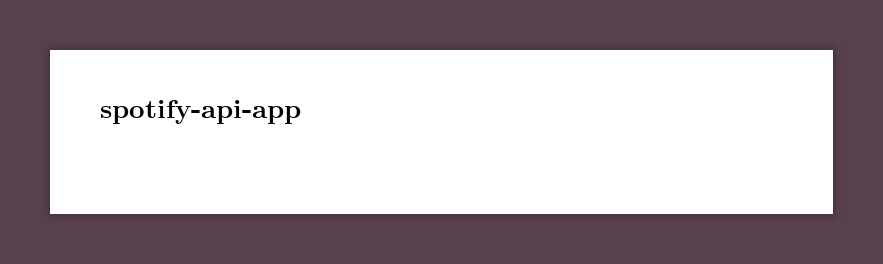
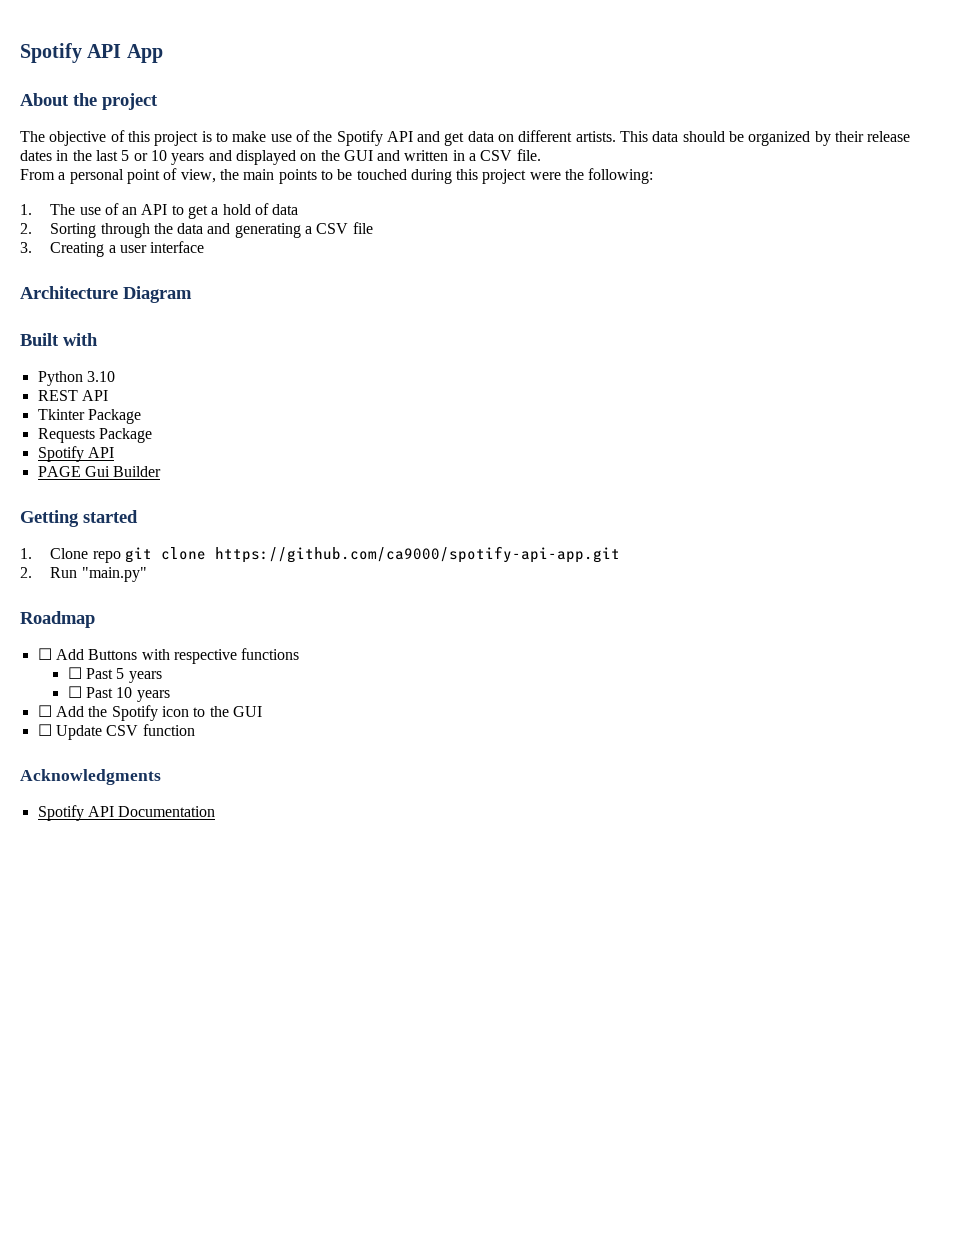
- spotify-api-app
+ Spotify API App
+ About the project
+ The objective of this project is to make use of the Spotify API and get data on different artists. This data should be organized by their release dates in the last 5 or 10 years and displayed on the GUI and written in a CSV file.
+ From a personal point of view, the main points to be touched during this project were the following:
+ 1. The use of an API to get a hold of data
+ 2. Sorting through the data and generating a CSV file
+ 3. Creating a user interface
+ Architecture Diagram
+ Built with
+ Python 3.10
+ REST API
+ Tkinter Package
+ Requests Package
+ Spotify API
+ PAGE Gui Builder
+ Getting started
+ 1. Clone repo git clone https://github.com/ca9000/spotify-api-app.git
+ 2. Run "main.py"
+ Roadmap
+ ☐ Add Buttons with respective functions
+ ☐ Past 5 years
+ ☐ Past 10 years
+ ☐ Add the Spotify icon to the GUI
+ ☐ Update CSV function
+ Acknowledgments
+ Spotify API Documentation

